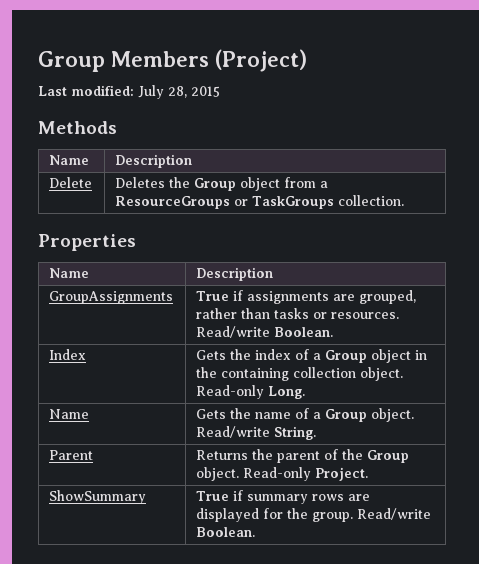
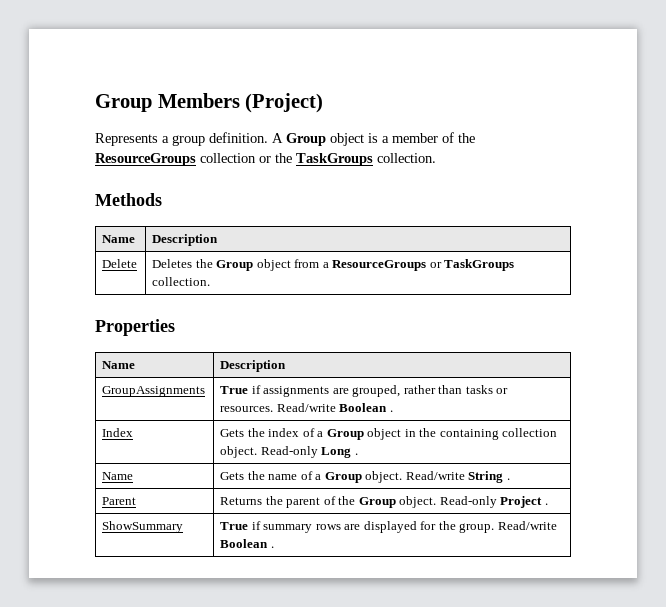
- Last modified: July 28, 2015
+ Represents a group definition. A Group object is a member of the ResourceGroups collection or the TaskGroups collection.
- GroupAssignments | True if assignments are grouped, rather than tasks or resources. Read/write Boolean.
+ GroupAssignments | True if assignments are grouped, rather than tasks or resources. Read/write Boolean .
- Index | Gets the index of a Group object in the containing collection object. Read-only Long.
+ Index | Gets the index of a Group object in the containing collection object. Read-only Long .
- Name | Gets the name of a Group object. Read/write String.
+ Name | Gets the name of a Group object. Read/write String .
- Parent | Returns the parent of the Group object. Read-only Project.
+ Parent | Returns the parent of the Group object. Read-only Project .
- ShowSummary | True if summary rows are displayed for the group. Read/write Boolean.
+ ShowSummary | True if summary rows are displayed for the group. Read/write Boolean .

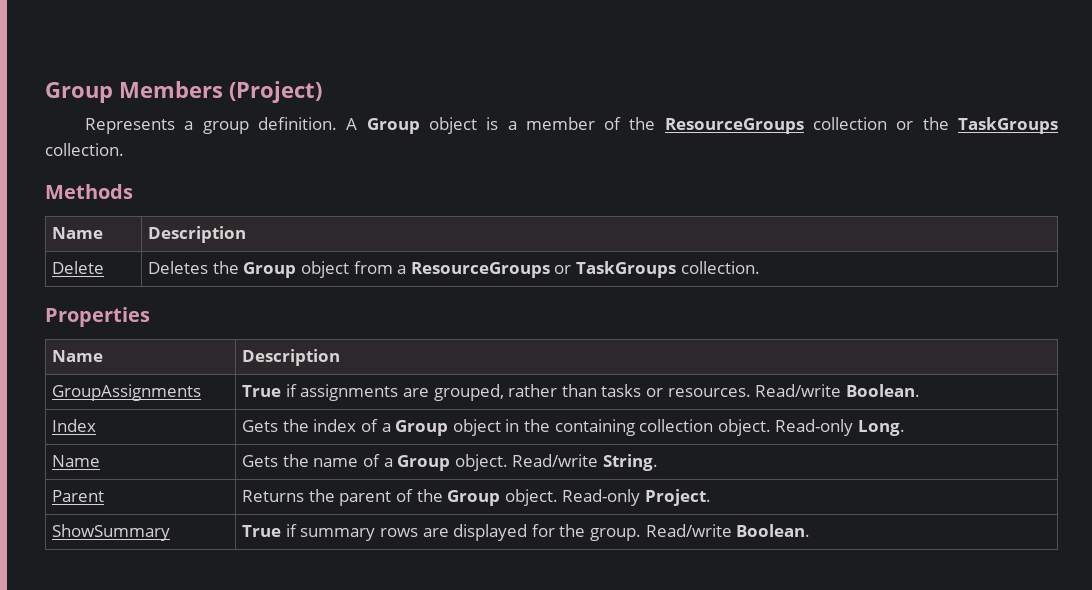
- GroupAssignments | True if assignments are grouped, rather than tasks or resources. Read/write Boolean .
+ GroupAssignments | True if assignments are grouped, rather than tasks or resources. Read/write Boolean.
- Index | Gets the index of a Group object in the containing collection object. Read-only Long .
+ Index | Gets the index of a Group object in the containing collection object. Read-only Long.
- Name | Gets the name of a Group object. Read/write String .
+ Name | Gets the name of a Group object. Read/write String.
- Parent | Returns the parent of the Group object. Read-only Project .
+ Parent | Returns the parent of the Group object. Read-only Project.
- ShowSummary | True if summary rows are displayed for the group. Read/write Boolean .
+ ShowSummary | True if summary rows are displayed for the group. Read/write Boolean.

